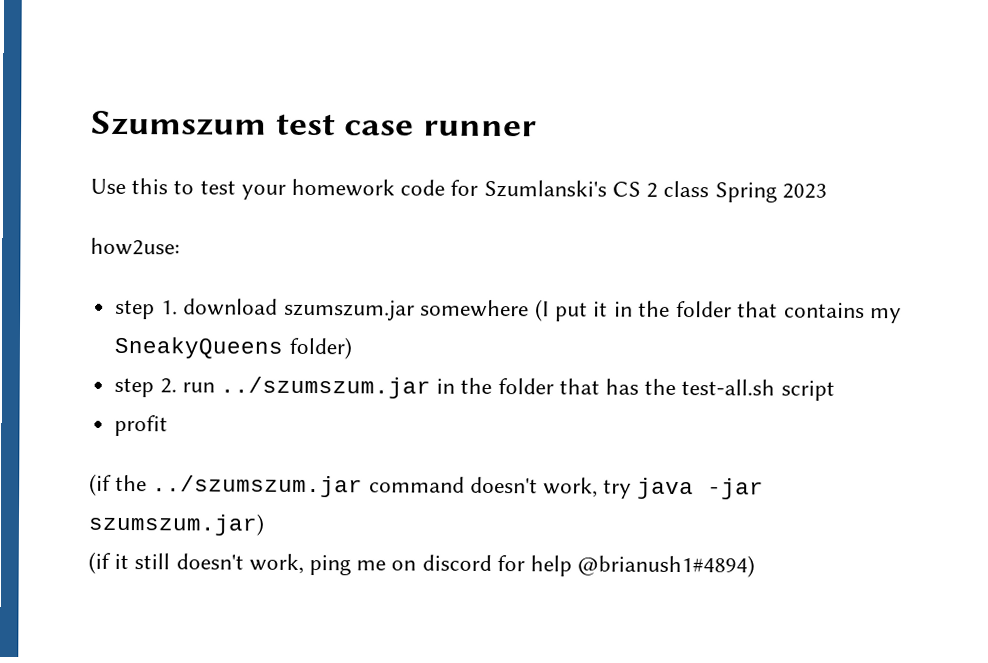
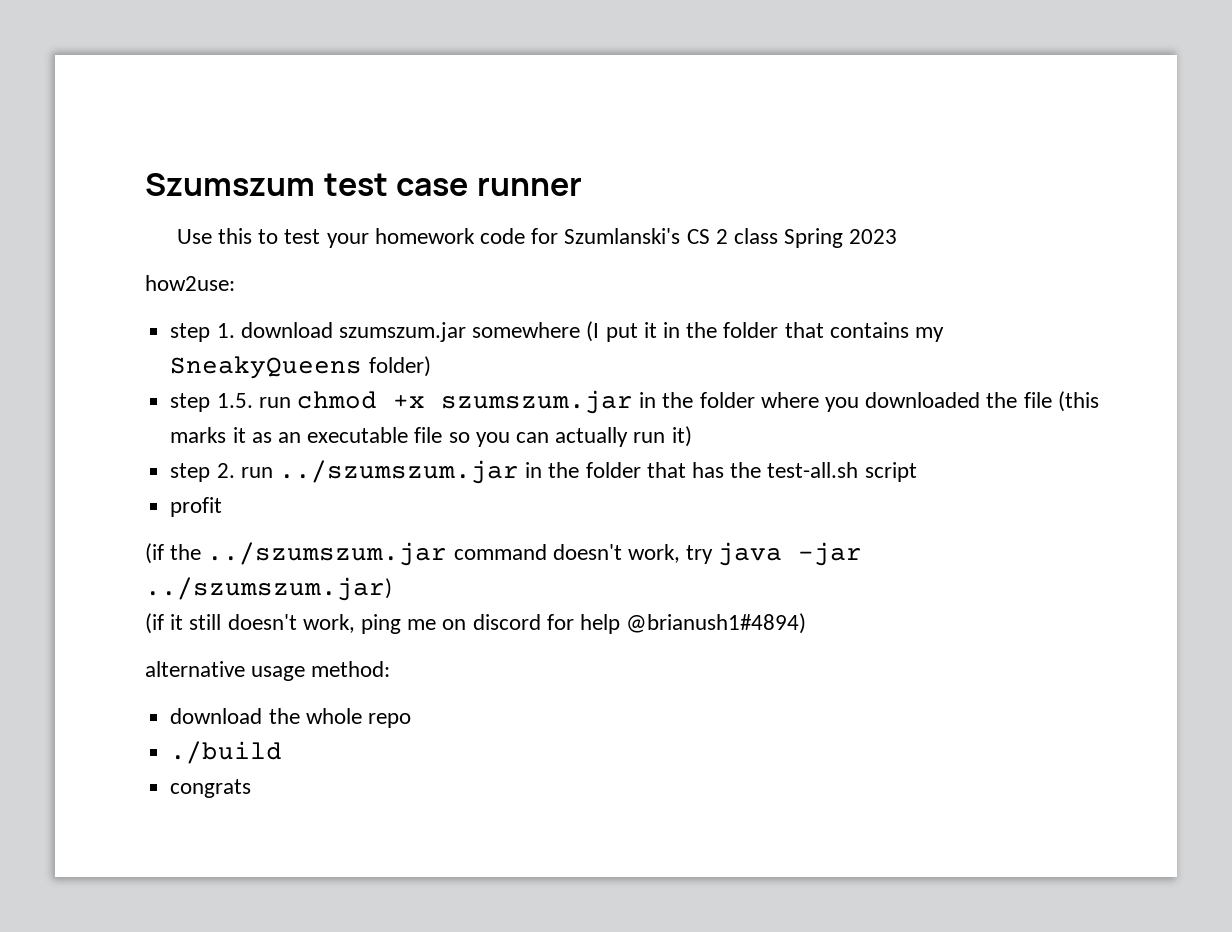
+ step 1.5. run chmod +x szumszum.jar in the folder where you downloaded the file (this marks it as an executable file so you can actually run it)
- (if the ../szumszum.jar command doesn't work, try java -jar szumszum.jar)
+ (if the ../szumszum.jar command doesn't work, try java -jar ../szumszum.jar)
+ alternative usage method:
+ download the whole repo
+ ./build
+ congrats

